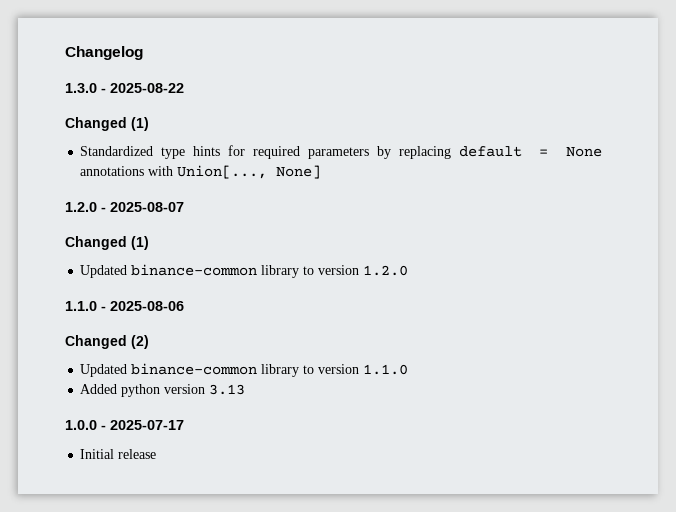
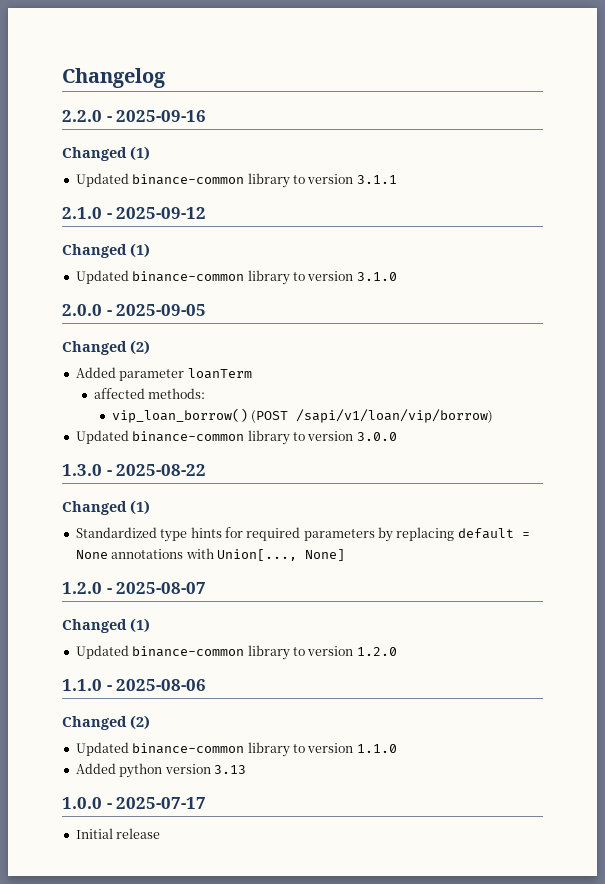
+ 2.2.0 - 2025-09-16
+ Changed (1)
+ Updated binance-common library to version 3.1.1
+ 2.1.0 - 2025-09-12
+ Changed (1)
+ Updated binance-common library to version 3.1.0
+ 2.0.0 - 2025-09-05
+ Changed (2)
+ Added parameter loanTerm
+ affected methods:
+ vip_loan_borrow() (POST /sapi/v1/loan/vip/borrow)
+ Updated binance-common library to version 3.0.0

